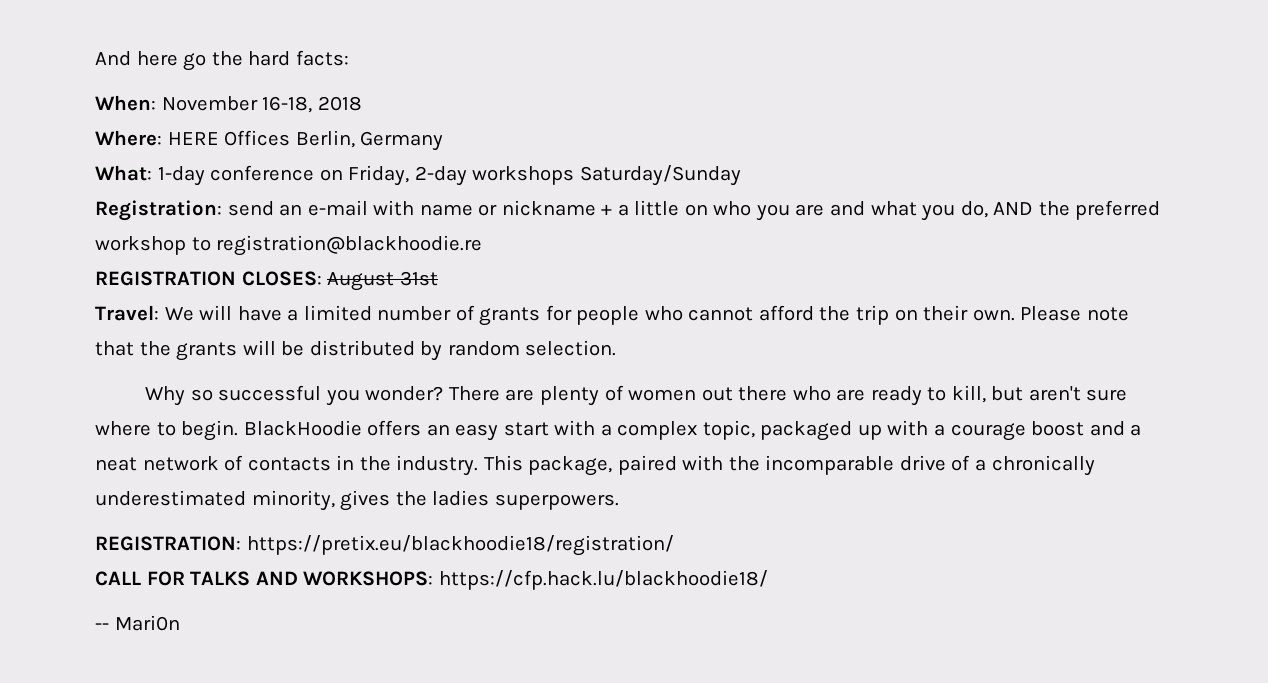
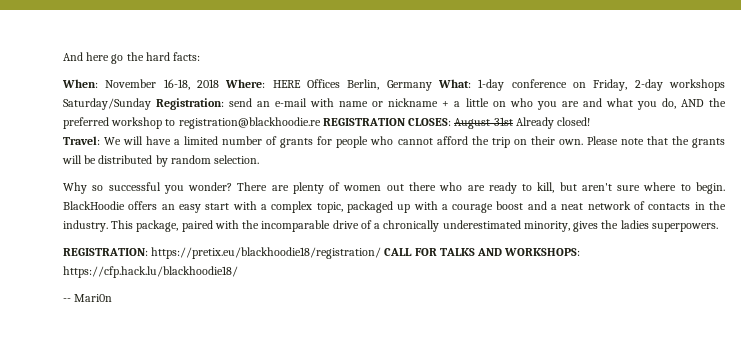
- When: November 16-18, 2018
- Where: HERE Offices Berlin, Germany
- What: 1-day conference on Friday, 2-day workshops Saturday/Sunday
- Registration: send an e-mail with name or nickname + a little on who you are and what you do, AND the preferred workshop to registration@blackhoodie.re
- REGISTRATION CLOSES: August 31st
+ When: November 16-18, 2018 Where: HERE Offices Berlin, Germany What: 1-day conference on Friday, 2-day workshops Saturday/Sunday Registration: send an e-mail with name or nickname + a little on who you are and what you do, AND the preferred workshop to registration@blackhoodie.re REGISTRATION CLOSES: August 31st Already closed!
- REGISTRATION: https://pretix.eu/blackhoodie18/registration/
- CALL FOR TALKS AND WORKSHOPS: https://cfp.hack.lu/blackhoodie18/
+ REGISTRATION: https://pretix.eu/blackhoodie18/registration/ CALL FOR TALKS AND WORKSHOPS: https://cfp.hack.lu/blackhoodie18/

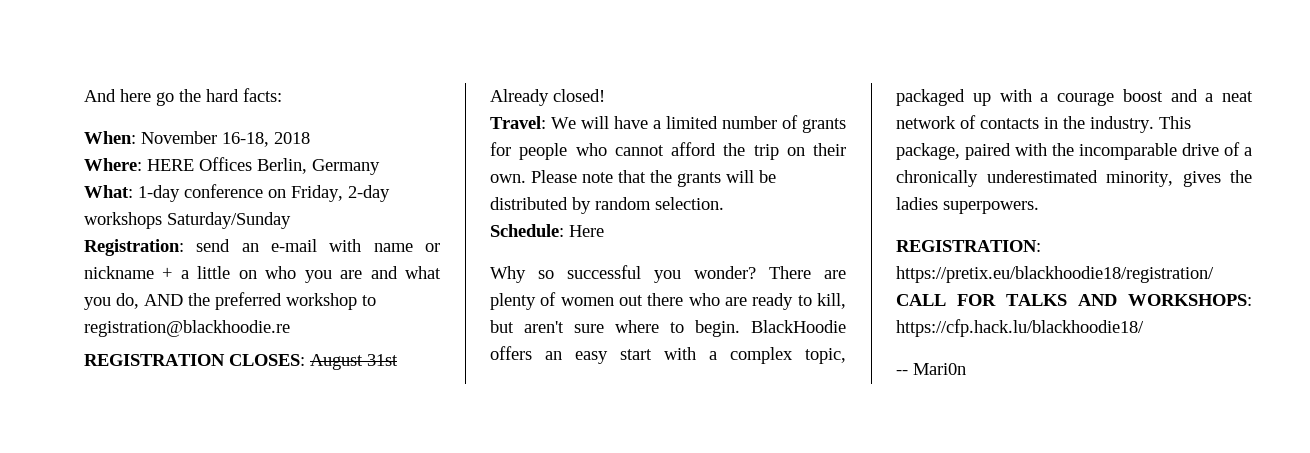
- When: November 16-18, 2018 Where: HERE Offices Berlin, Germany What: 1-day conference on Friday, 2-day workshops Saturday/Sunday Registration: send an e-mail with name or nickname + a little on who you are and what you do, AND the preferred workshop to registration@blackhoodie.re REGISTRATION CLOSES: August 31st Already closed!
+ When: November 16-18, 2018
+ Where: HERE Offices Berlin, Germany
+ What: 1-day conference on Friday, 2-day workshops Saturday/Sunday
+ Registration: send an e-mail with name or nickname + a little on who you are and what you do, AND the preferred workshop to registration@blackhoodie.re
+ REGISTRATION CLOSES: August 31st Already closed!
+ Schedule: Here

